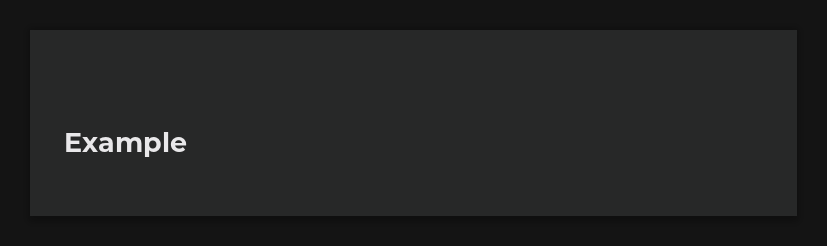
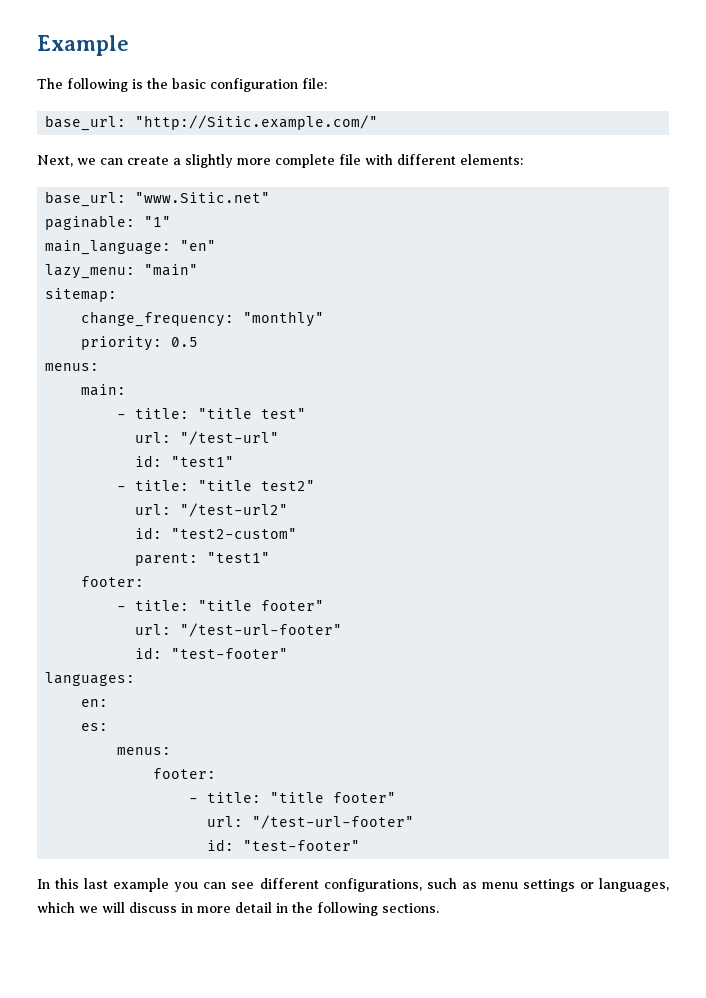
+ The following is the basic configuration file:
+ base_url: "http://Sitic.example.com/"
+ Next, we can create a slightly more complete file with different elements:
+ base_url: "www.Sitic.net"
+ paginable: "1"
+ main_language: "en"
+ lazy_menu: "main"
+ sitemap:
+ change_frequency: "monthly"
+ priority: 0.5
+ menus:
+ main:
+ - title: "title test"
+ url: "/test-url"
+ id: "test1"
+ - title: "title test2"
+ url: "/test-url2"
+ id: "test2-custom"
+ parent: "test1"
+ footer:
+ - title: "title footer"
+ url: "/test-url-footer"
+ id: "test-footer"
+ languages:
+ en:
+ es:
+ menus:
+ footer:
+ - title: "title footer"
+ url: "/test-url-footer"
+ id: "test-footer"
+ In this last example you can see different configurations, such as menu settings or languages, which we will discuss in more detail in the following sections.

